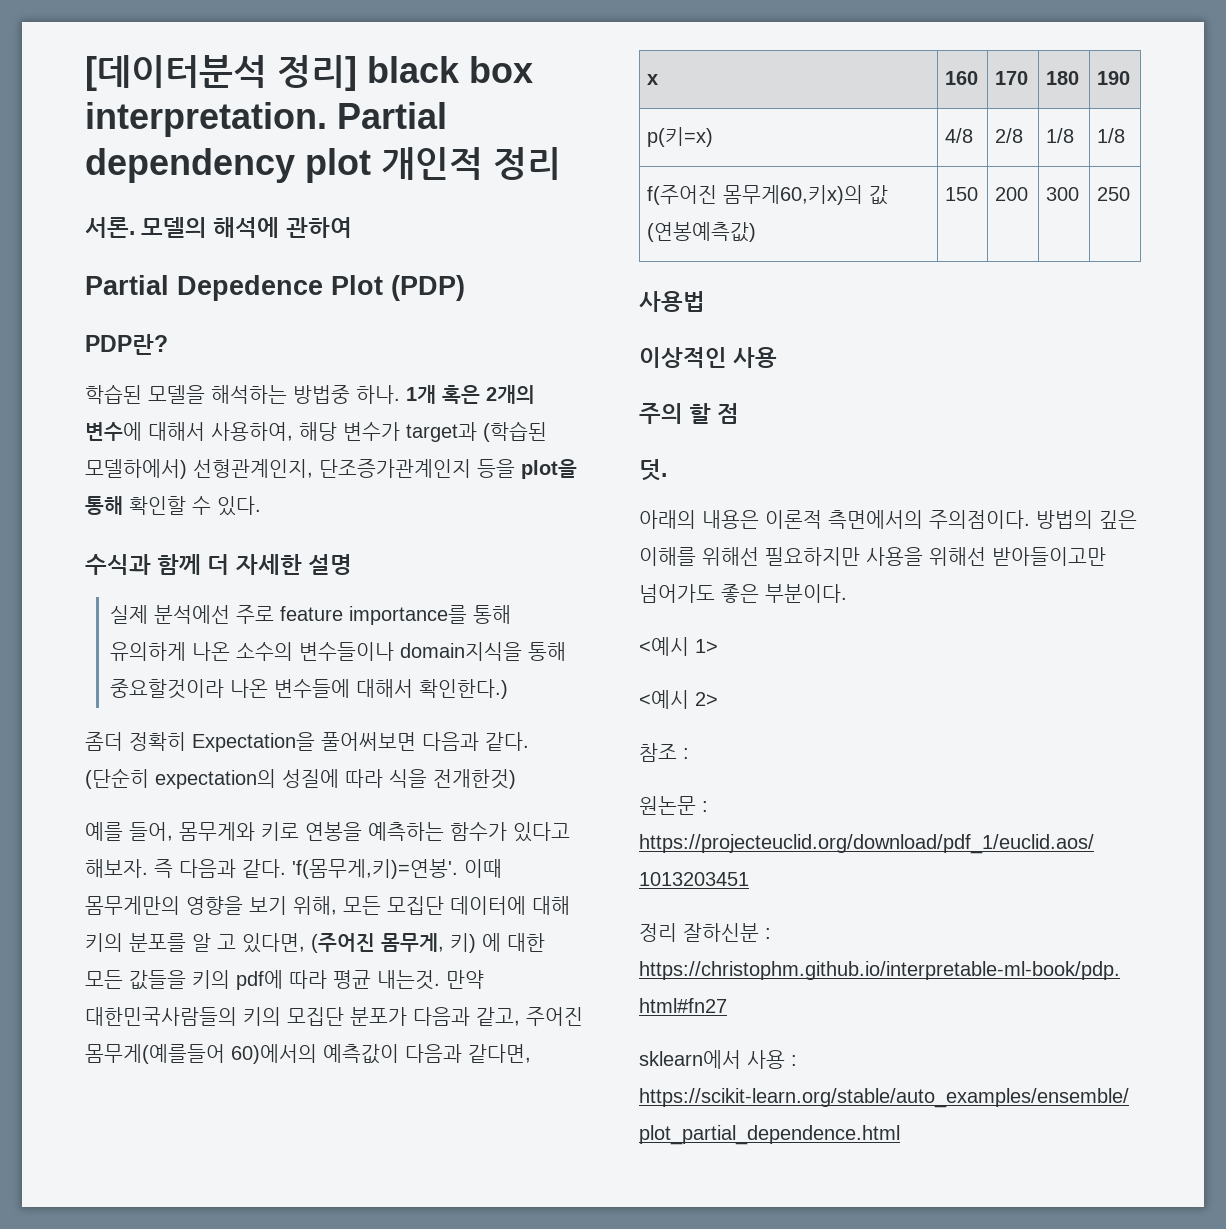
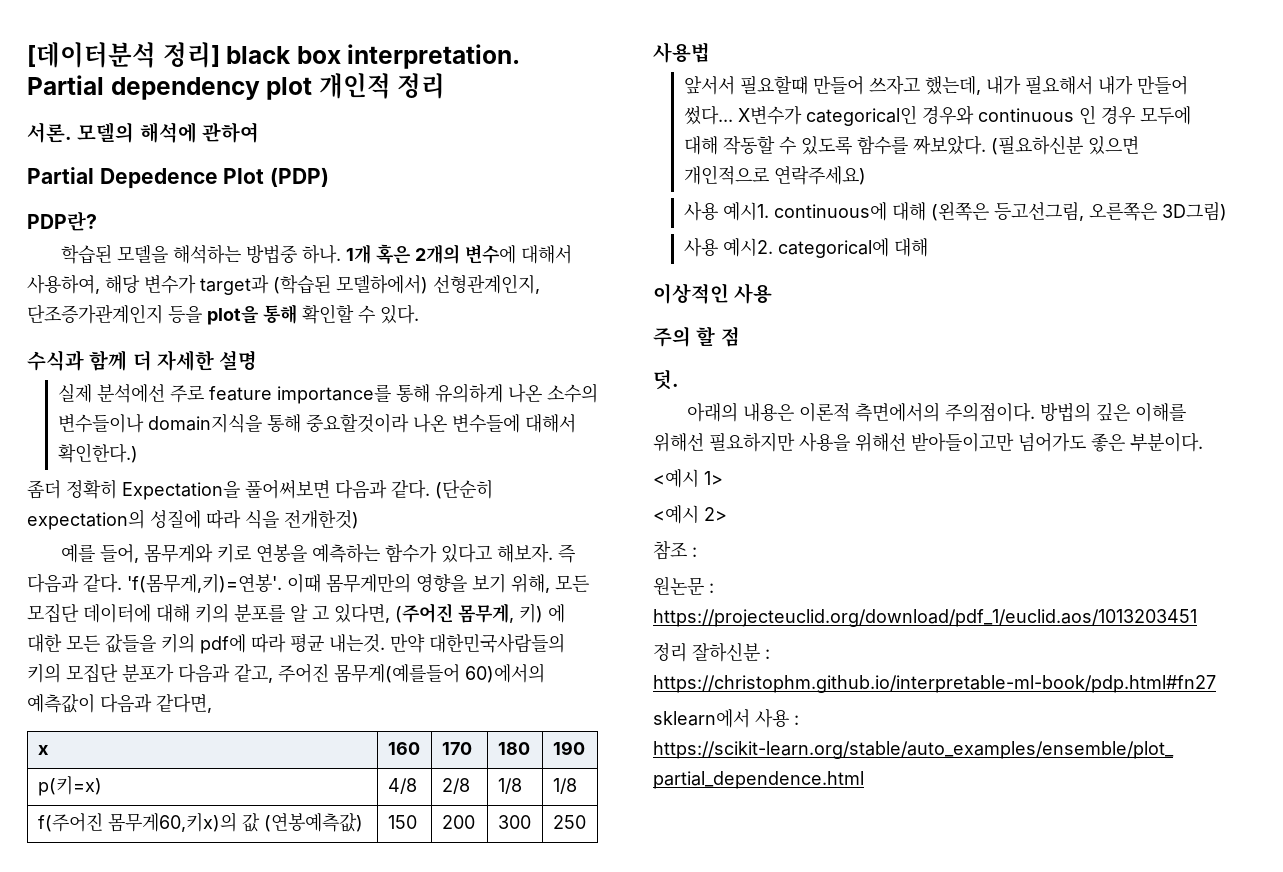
+ 앞서서 필요할때 만들어 쓰자고 했는데, 내가 필요해서 내가 만들어 썼다... X변수가 categorical인 경우와 continuous 인 경우 모두에 대해 작동할 수 있도록 함수를 짜보았다. (필요하신분 있으면 개인적으로 연락주세요)
+ 사용 예시1. continuous에 대해 (왼쪽은 등고선그림, 오른쪽은 3D그림)
+ 사용 예시2. categorical에 대해

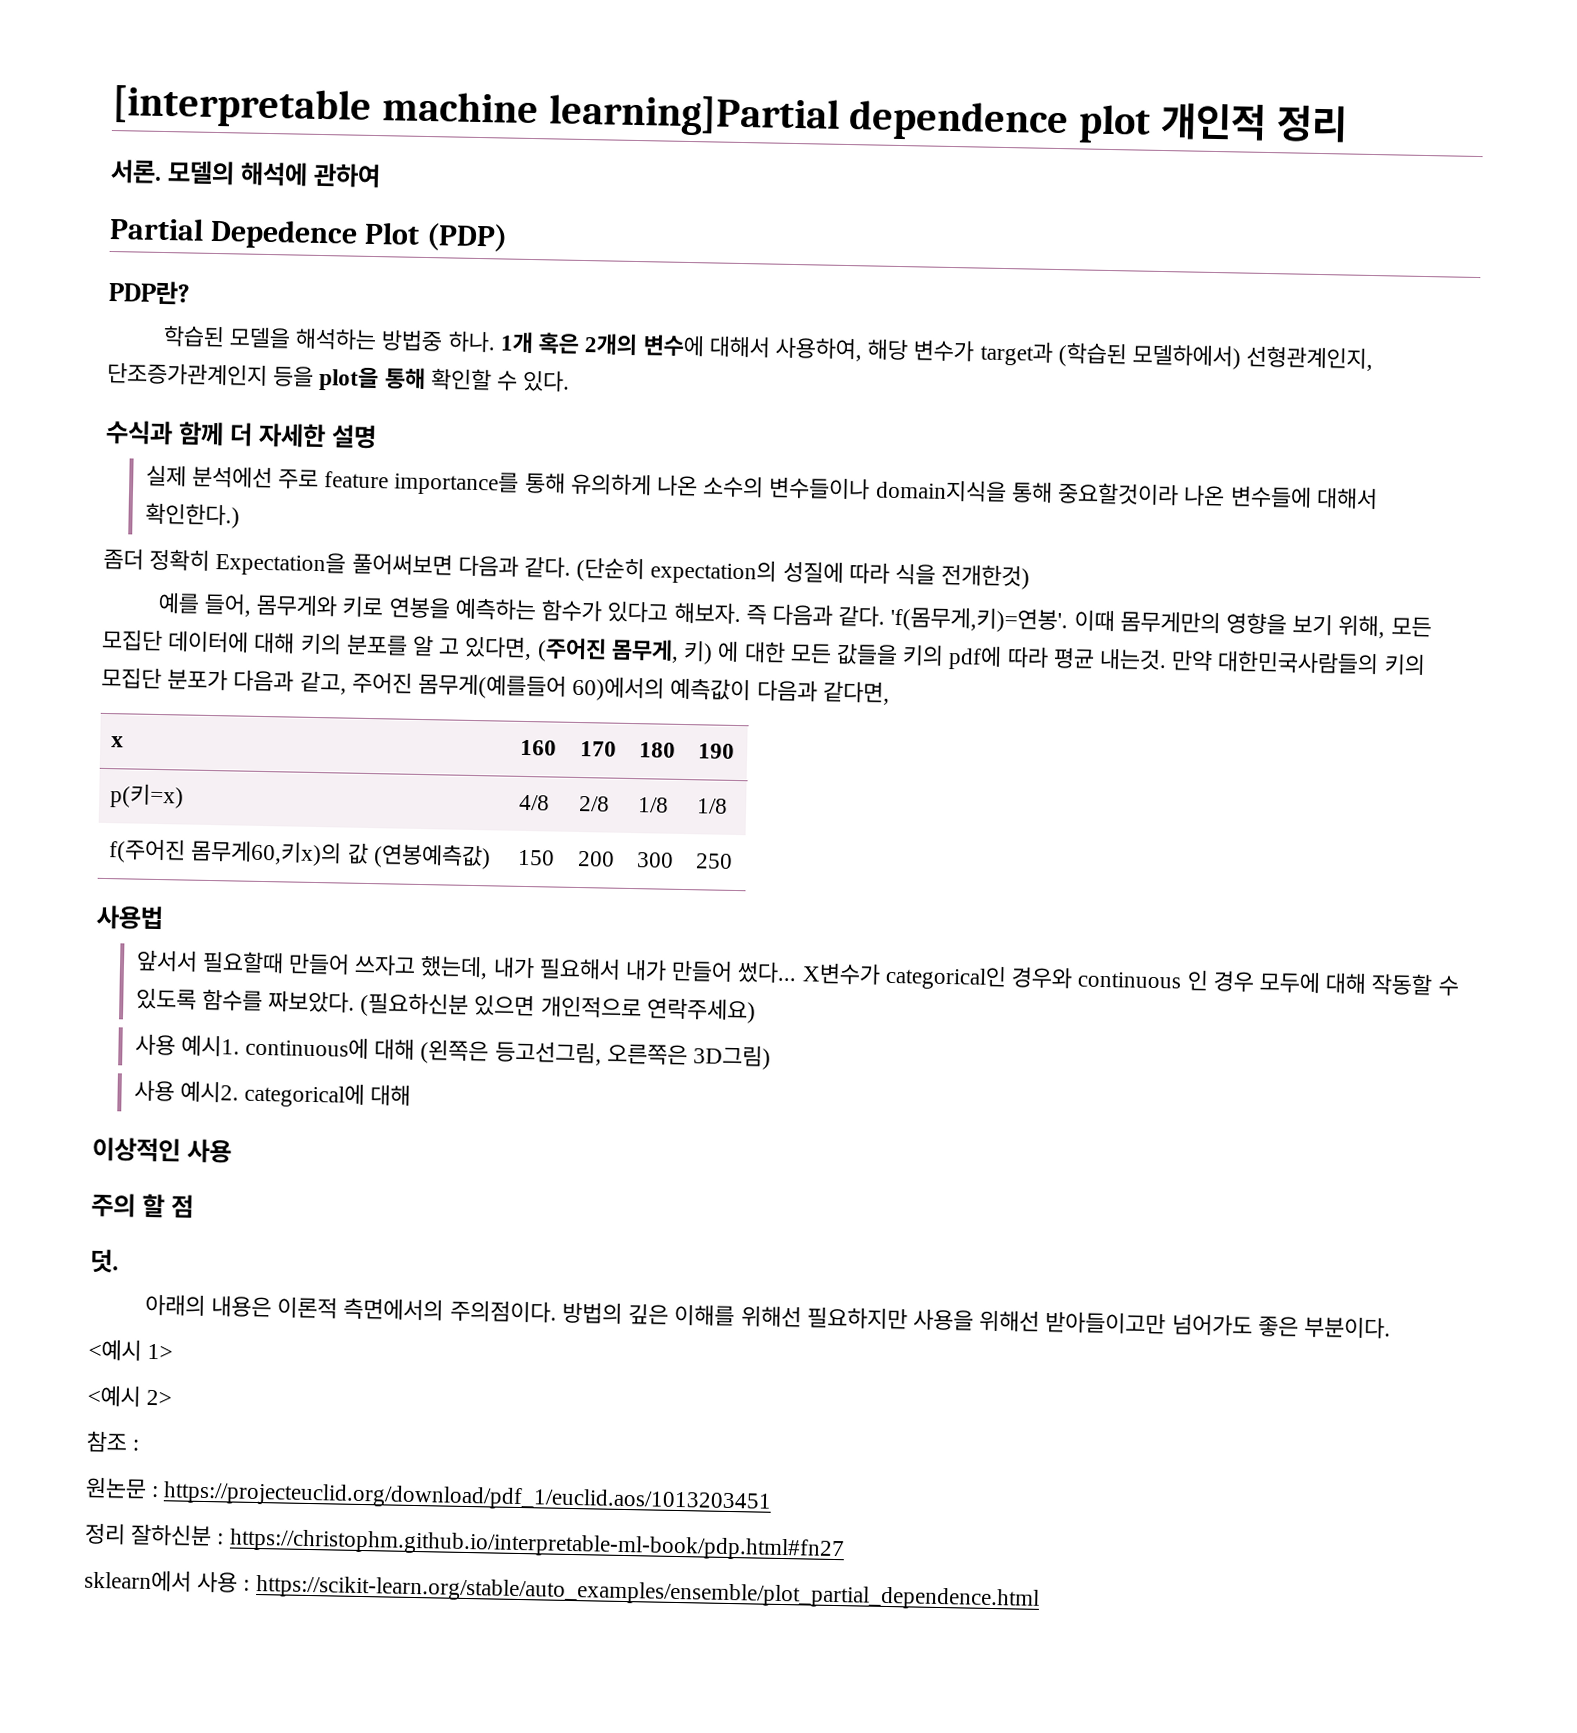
- [데이터분석 정리] black box interpretation. Partial dependency plot 개인적 정리
+ [interpretable machine learning]Partial dependence plot 개인적 정리

